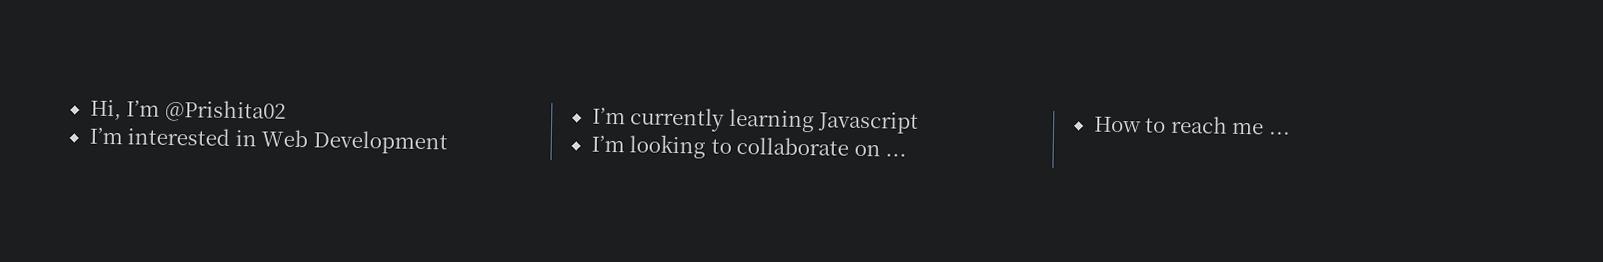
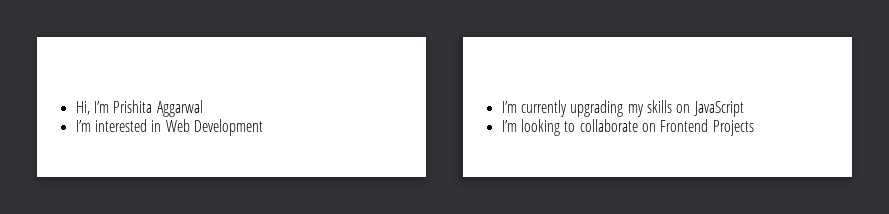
- Hi, I’m @Prishita02
+ Hi, I’m Prishita Aggarwal
- I’m currently learning Javascript
+ I’m currently upgrading my skills on JavaScript
- I’m looking to collaborate on ...
- How to reach me ...
+ I’m looking to collaborate on Frontend Projects

